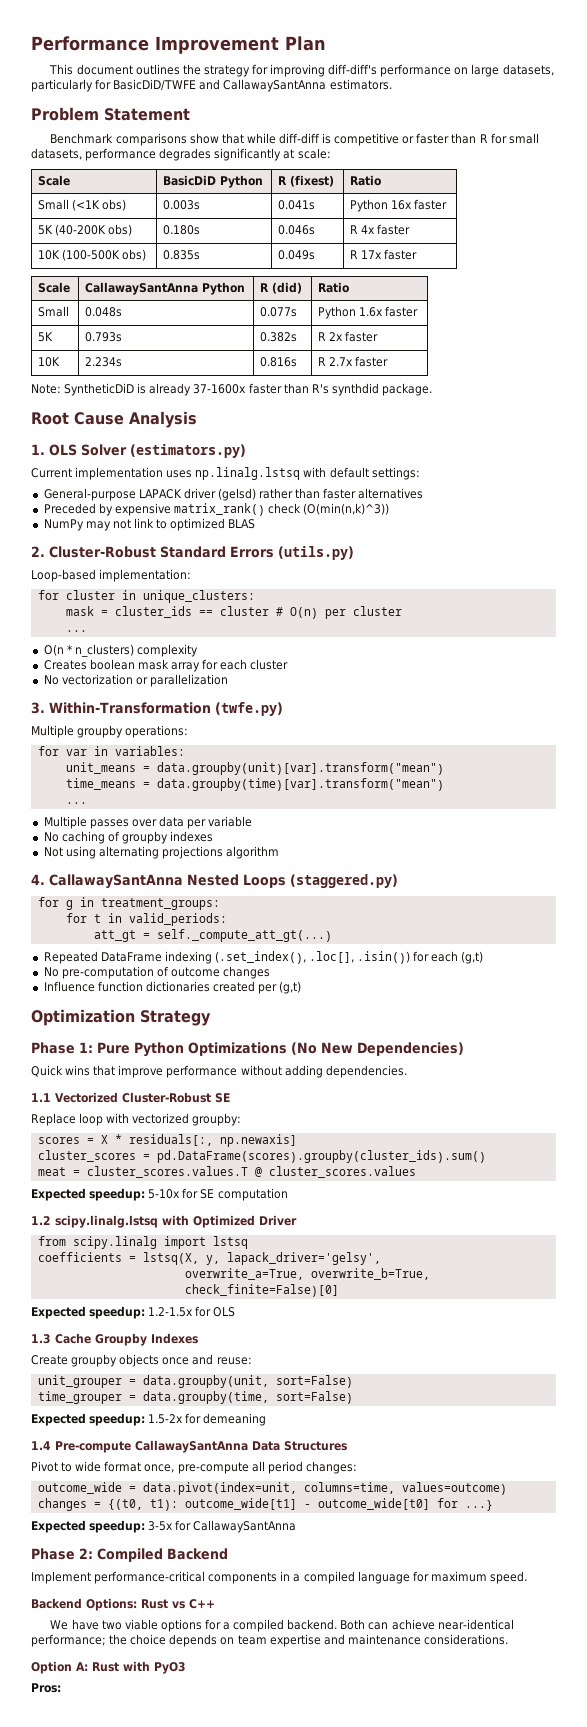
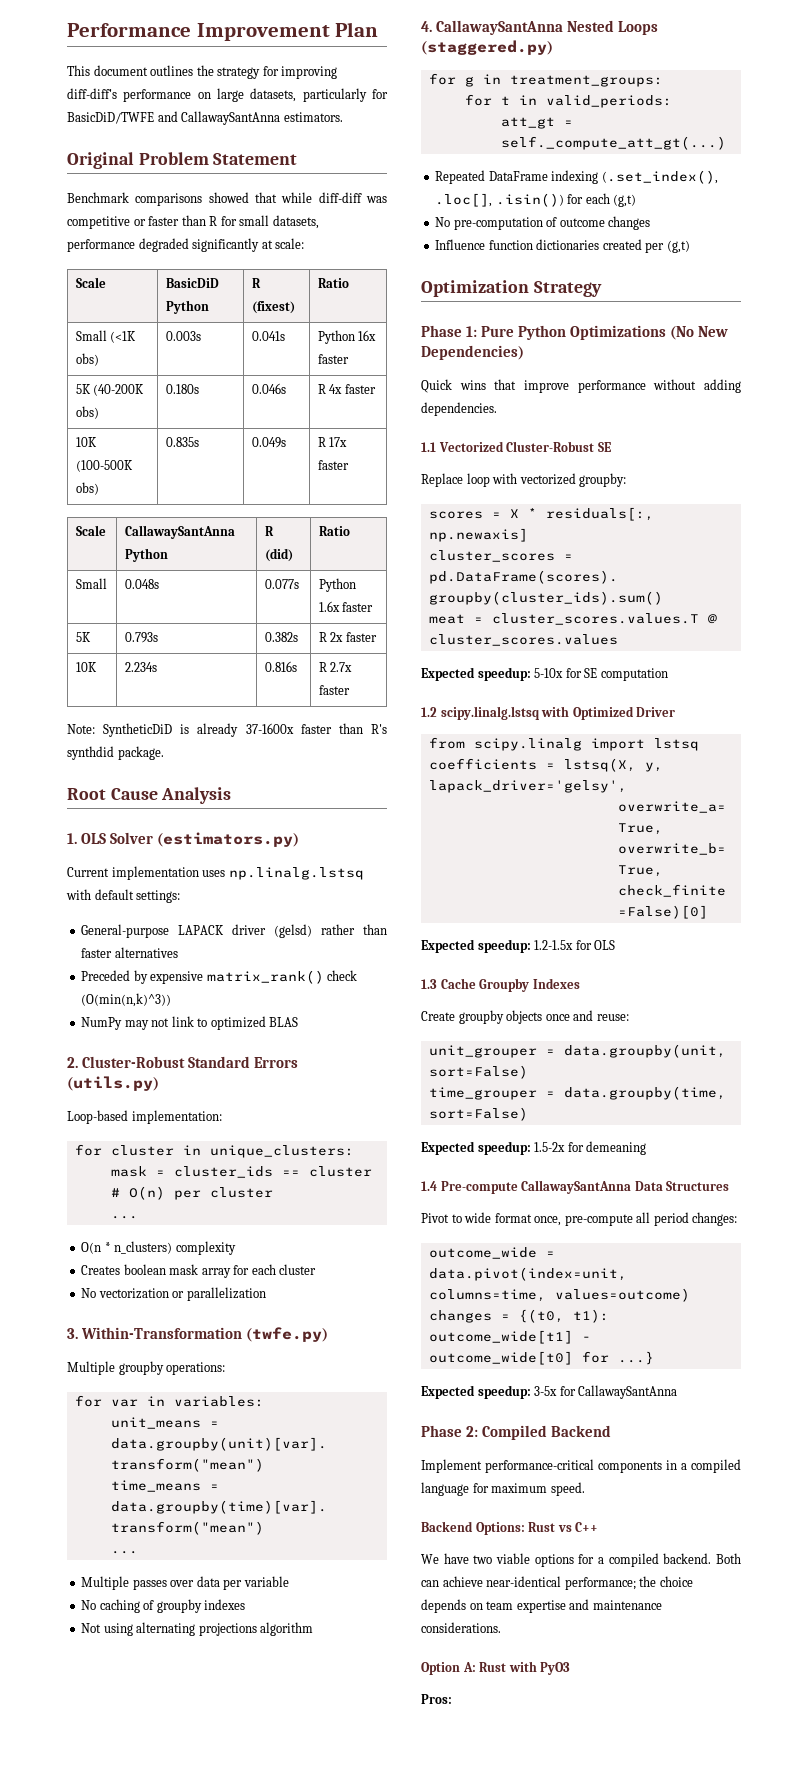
- Problem Statement
+ Original Problem Statement
- Benchmark comparisons show that while diff-diff is competitive or faster than R for small datasets, performance degrades significantly at scale:
+ Benchmark comparisons showed that while diff-diff was competitive or faster than R for small datasets, performance degraded significantly at scale:

